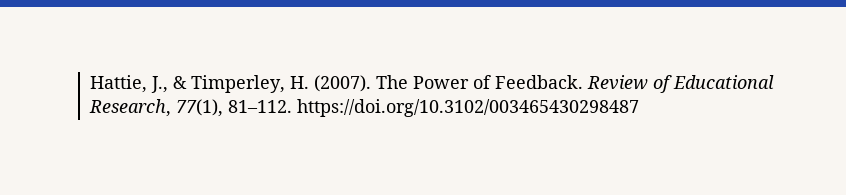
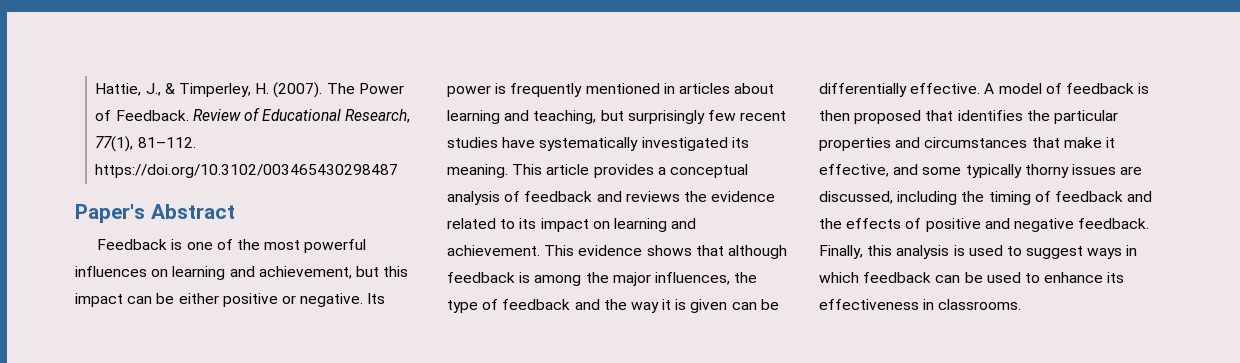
+ Paper's Abstract
+ Feedback is one of the most powerful influences on learning and achievement, but this impact can be either positive or negative. Its power is frequently mentioned in articles about learning and teaching, but surprisingly few recent studies have systematically investigated its meaning. This article provides a conceptual analysis of feedback and reviews the evidence related to its impact on learning and achievement. This evidence shows that although feedback is among the major influences, the type of feedback and the way it is given can be differentially effective. A model of feedback is then proposed that identifies the particular properties and circumstances that make it effective, and some typically thorny issues are discussed, including the timing of feedback and the effects of positive and negative feedback. Finally, this analysis is used to suggest ways in which feedback can be used to enhance its effectiveness in classrooms.

